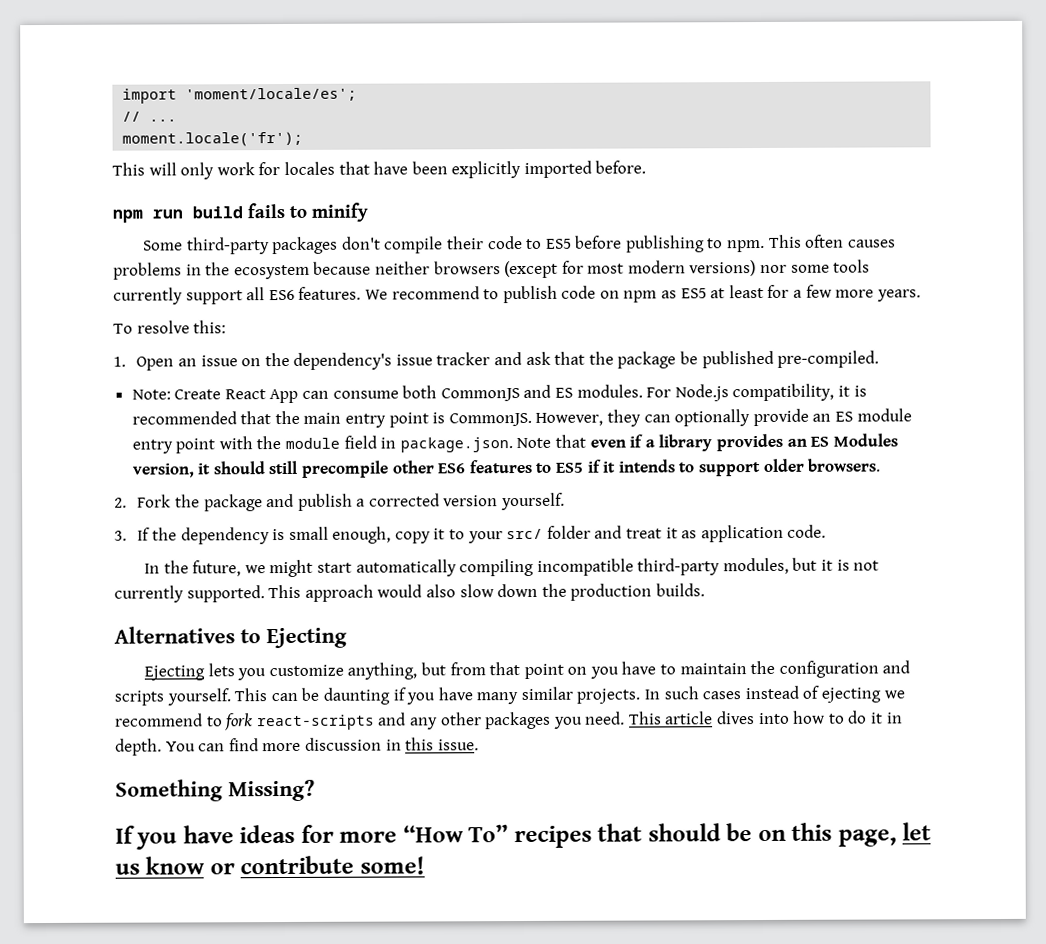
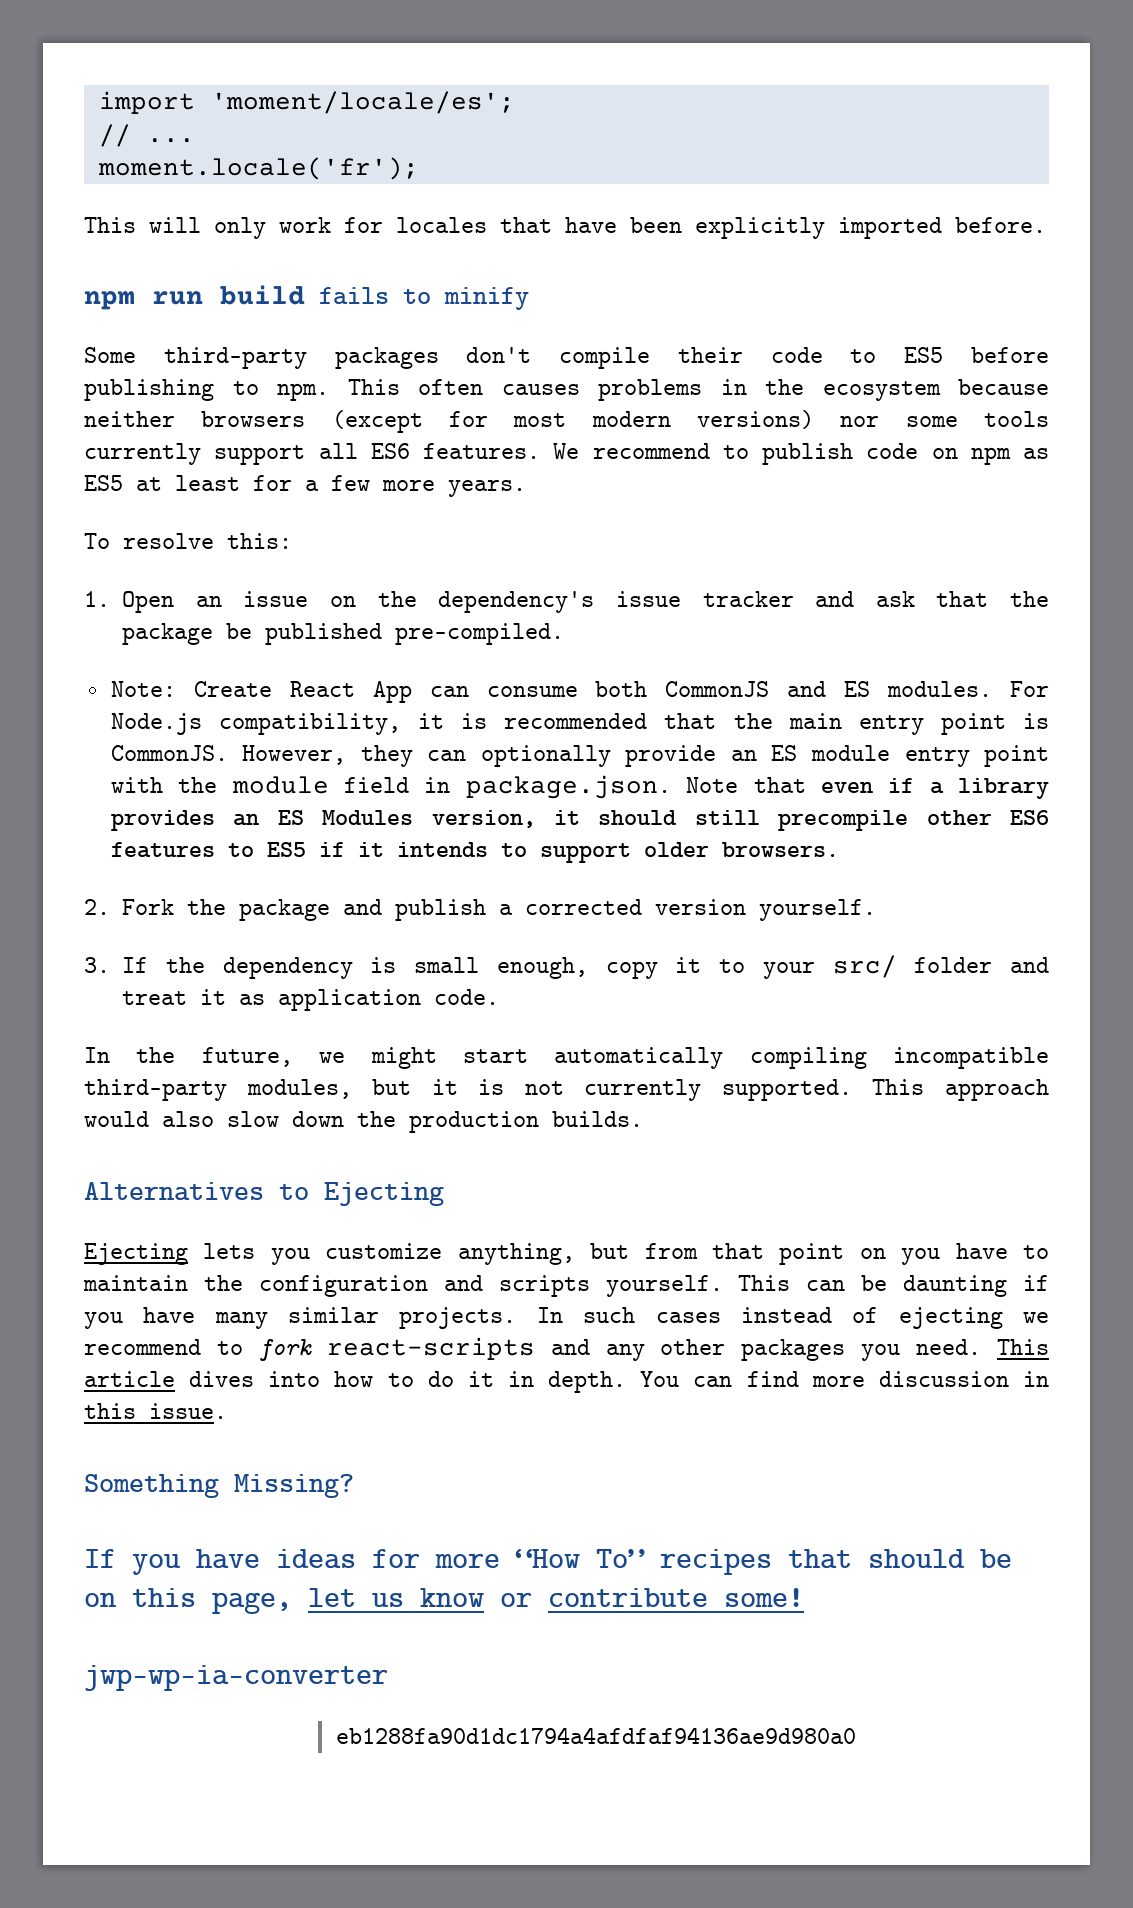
+ jwp-wp-ia-converter
+ eb1288fa90d1dc1794a4afdfaf94136ae9d980a0

